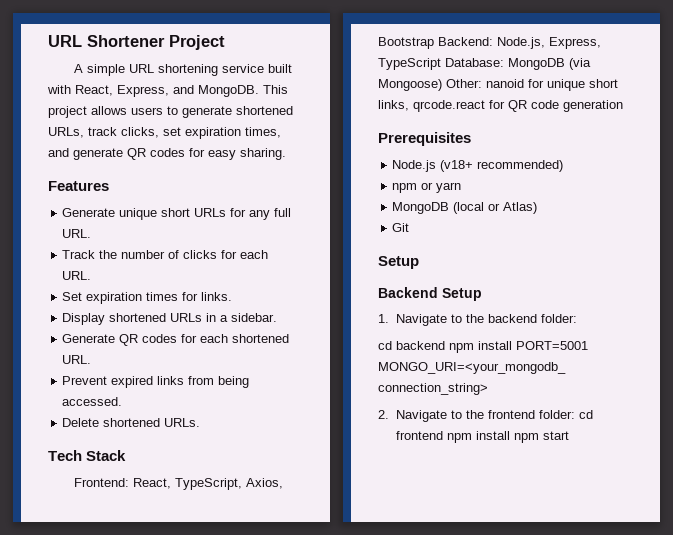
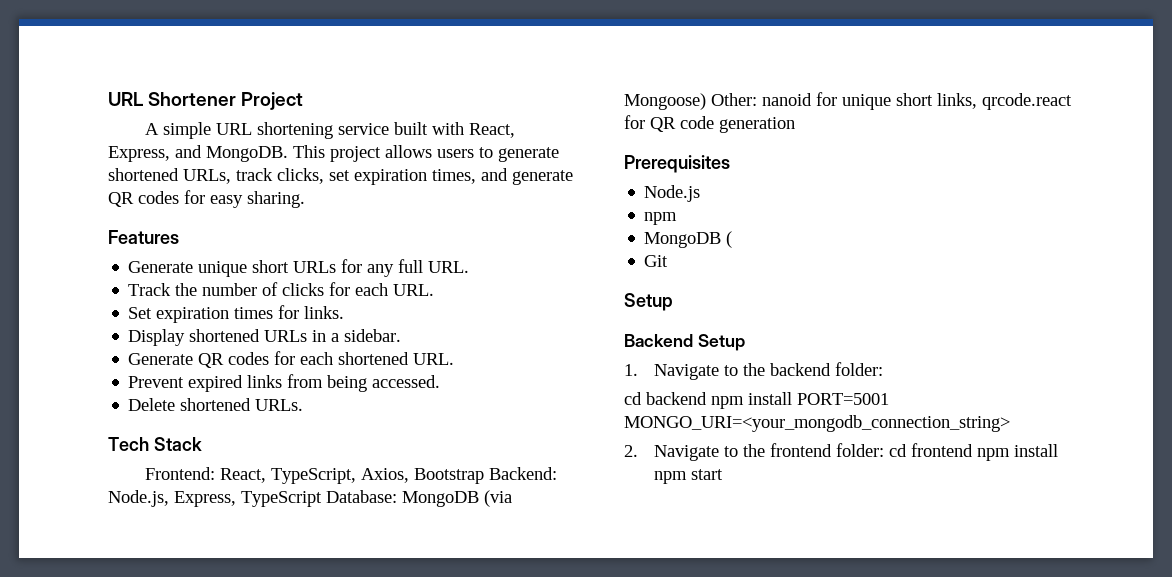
- Node.js (v18+ recommended)
- npm or yarn
- MongoDB (local or Atlas)
+ Node.js
+ npm
+ MongoDB (

